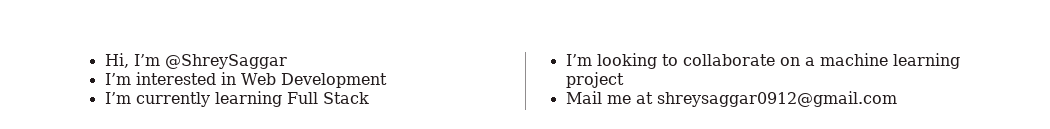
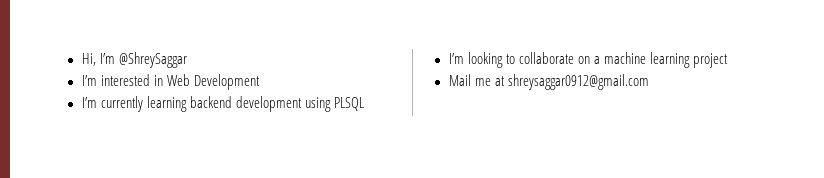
- I’m currently learning Full Stack
+ I’m currently learning backend development using PLSQL

